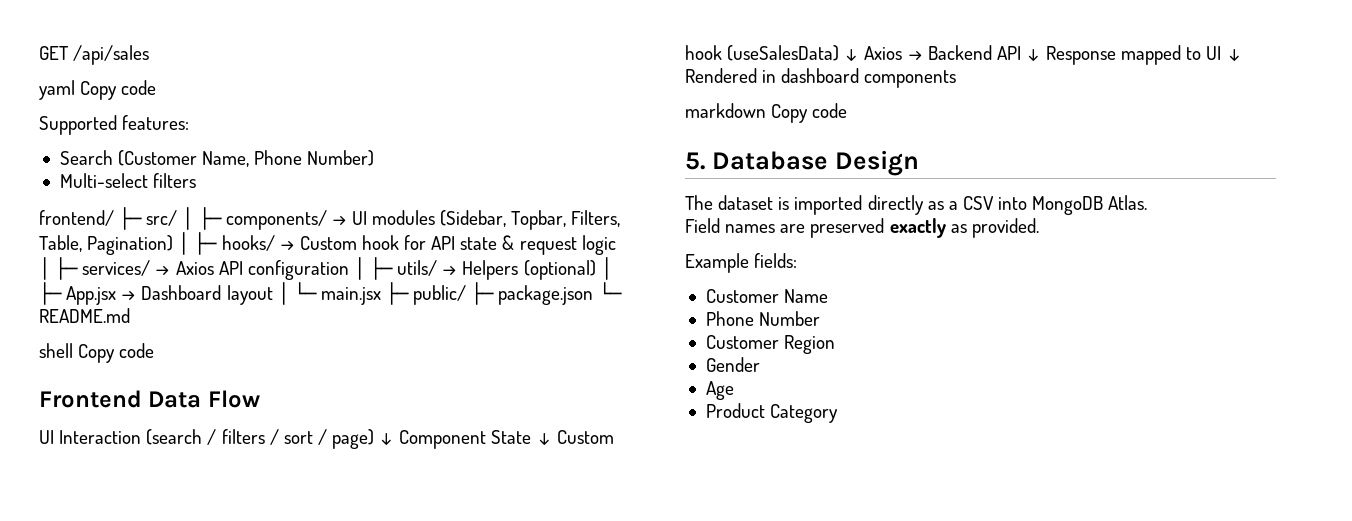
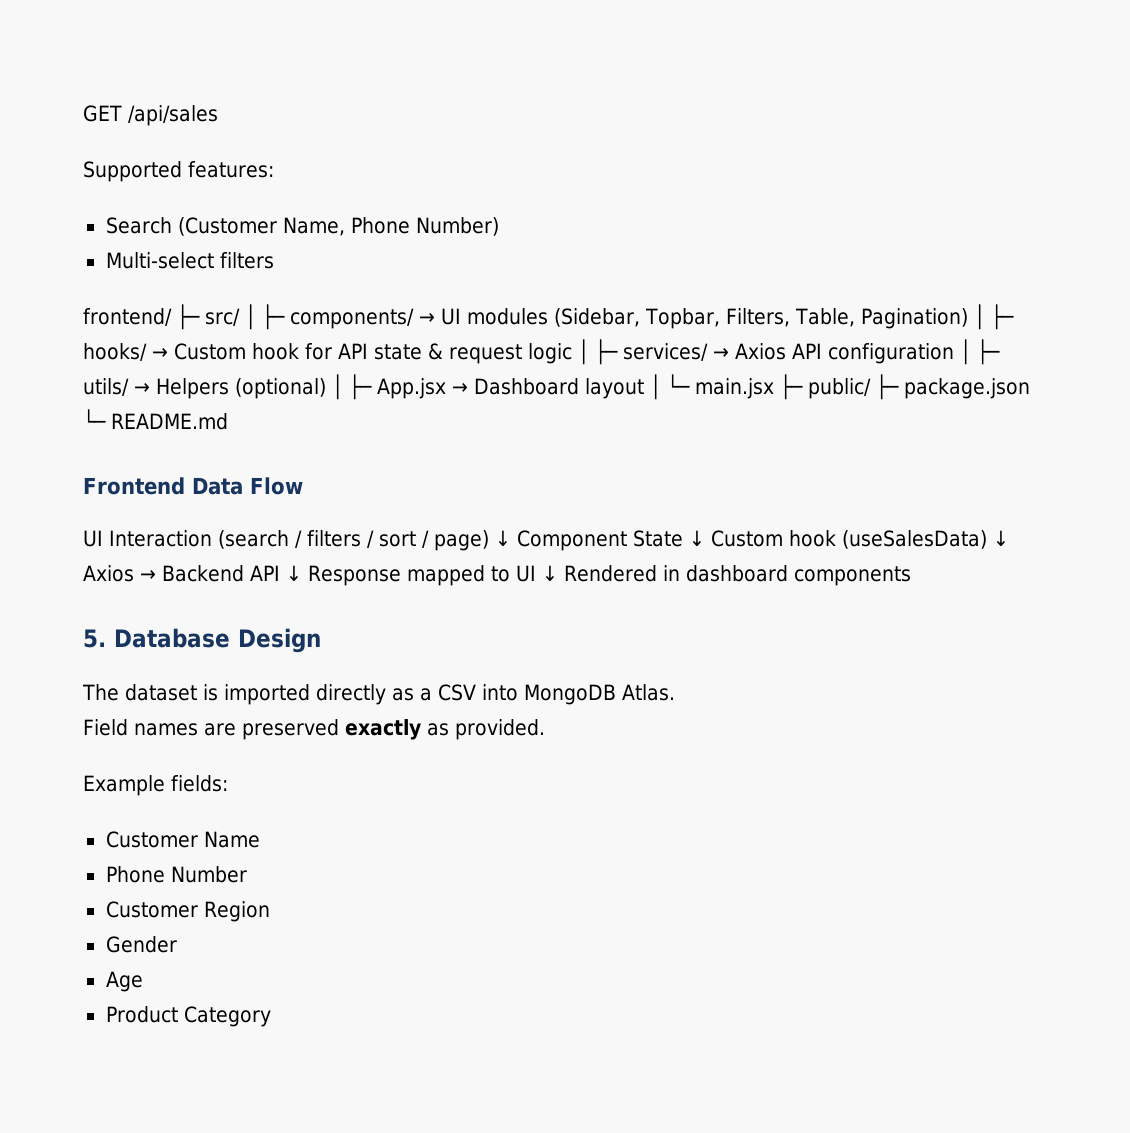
- yaml Copy code
- shell Copy code
- markdown Copy code

